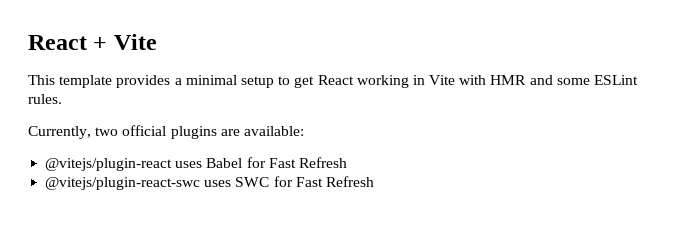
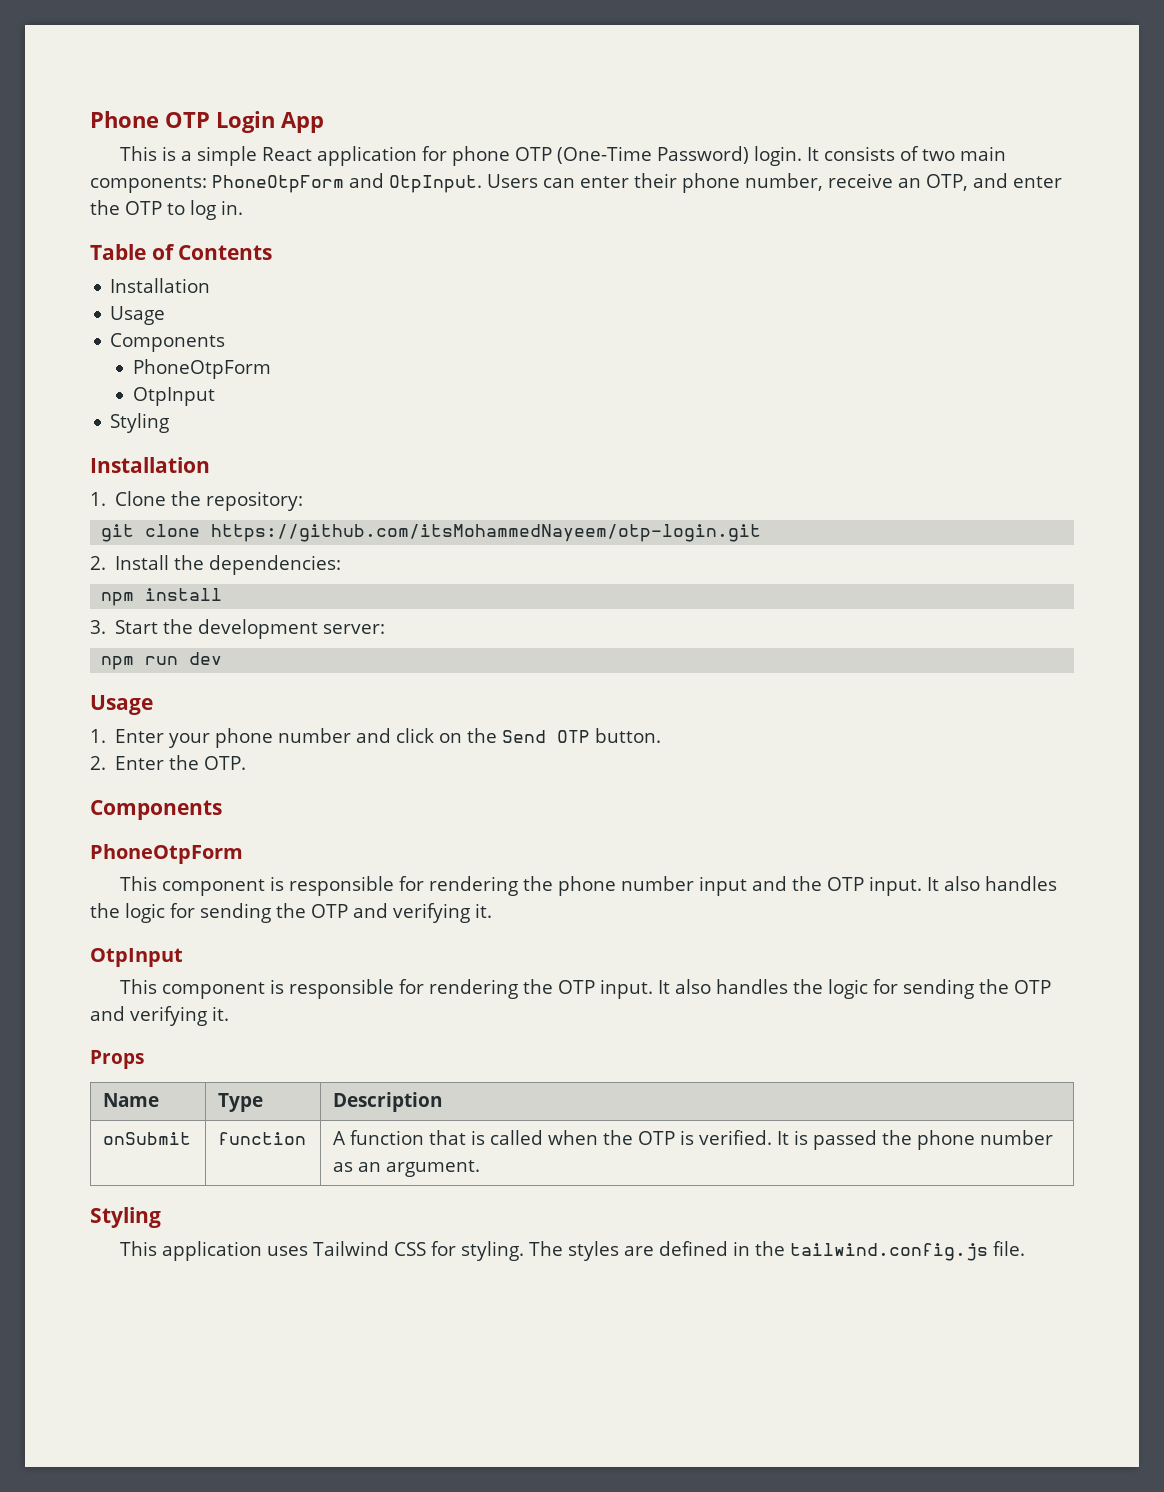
- React + Vite
- This template provides a minimal setup to get React working in Vite with HMR and some ESLint rules.
- Currently, two official plugins are available:
- @vitejs/plugin-react uses Babel for Fast Refresh
- @vitejs/plugin-react-swc uses SWC for Fast Refresh
+ Phone OTP Login App
+ This is a simple React application for phone OTP (One-Time Password) login. It consists of two main components: PhoneOtpForm and OtpInput. Users can enter their phone number, receive an OTP, and enter the OTP to log in.
+ Table of Contents
+ Installation
+ Usage
+ Components
+ PhoneOtpForm
+ OtpInput
+ Styling
+ Installation
+ 1. Clone the repository:
+ git clone https://github.com/itsMohammedNayeem/otp-login.git
+ 2. Install the dependencies:
+ npm install
+ 3. Start the development server:
+ npm run dev
+ Usage
+ 1. Enter your phone number and click on the Send OTP button.
+ 2. Enter the OTP.
+ Components
+ PhoneOtpForm
+ This component is responsible for rendering the phone number input and the OTP input. It also handles the logic for sending the OTP and verifying it.
+ OtpInput
+ This component is responsible for rendering the OTP input. It also handles the logic for sending the OTP and verifying it.
+ Props
+ Name | Type | Description
+ onSubmit | function | A function that is called when the OTP is verified. It is passed the phone number as an argument.
+ Styling
+ This application uses Tailwind CSS for styling. The styles are defined in the tailwind.config.js file.

